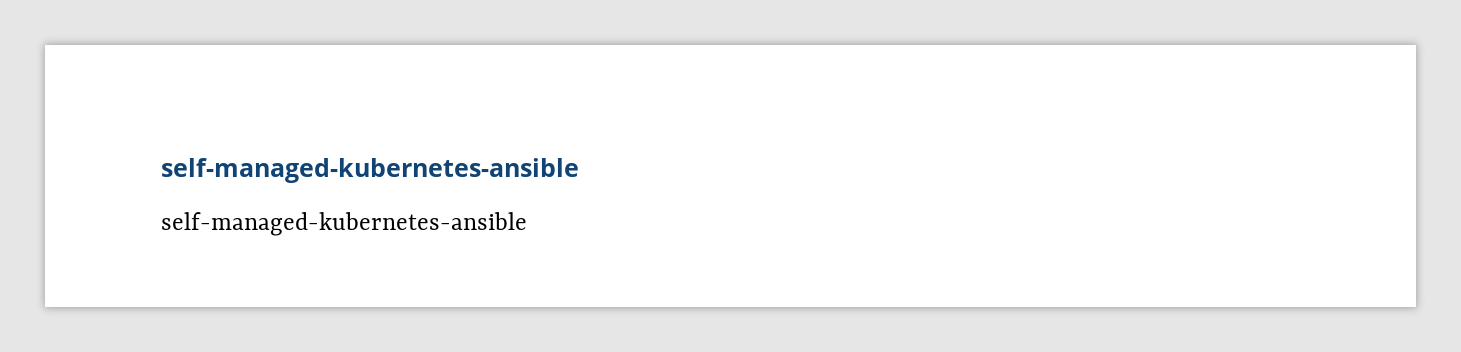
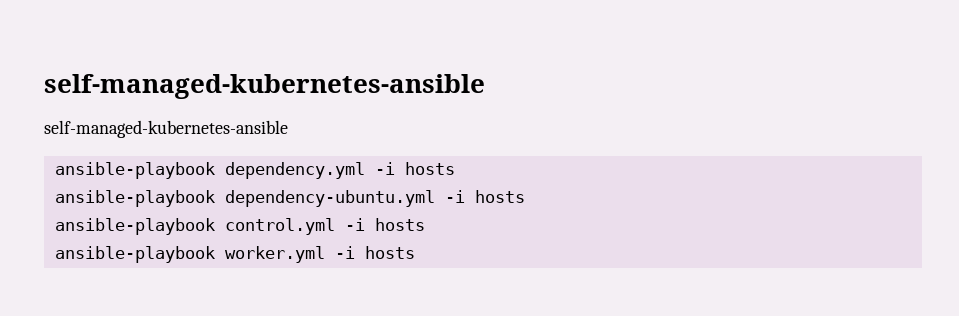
+ ansible-playbook dependency.yml -i hosts
+ ansible-playbook dependency-ubuntu.yml -i hosts
+ ansible-playbook control.yml -i hosts
+ ansible-playbook worker.yml -i hosts

